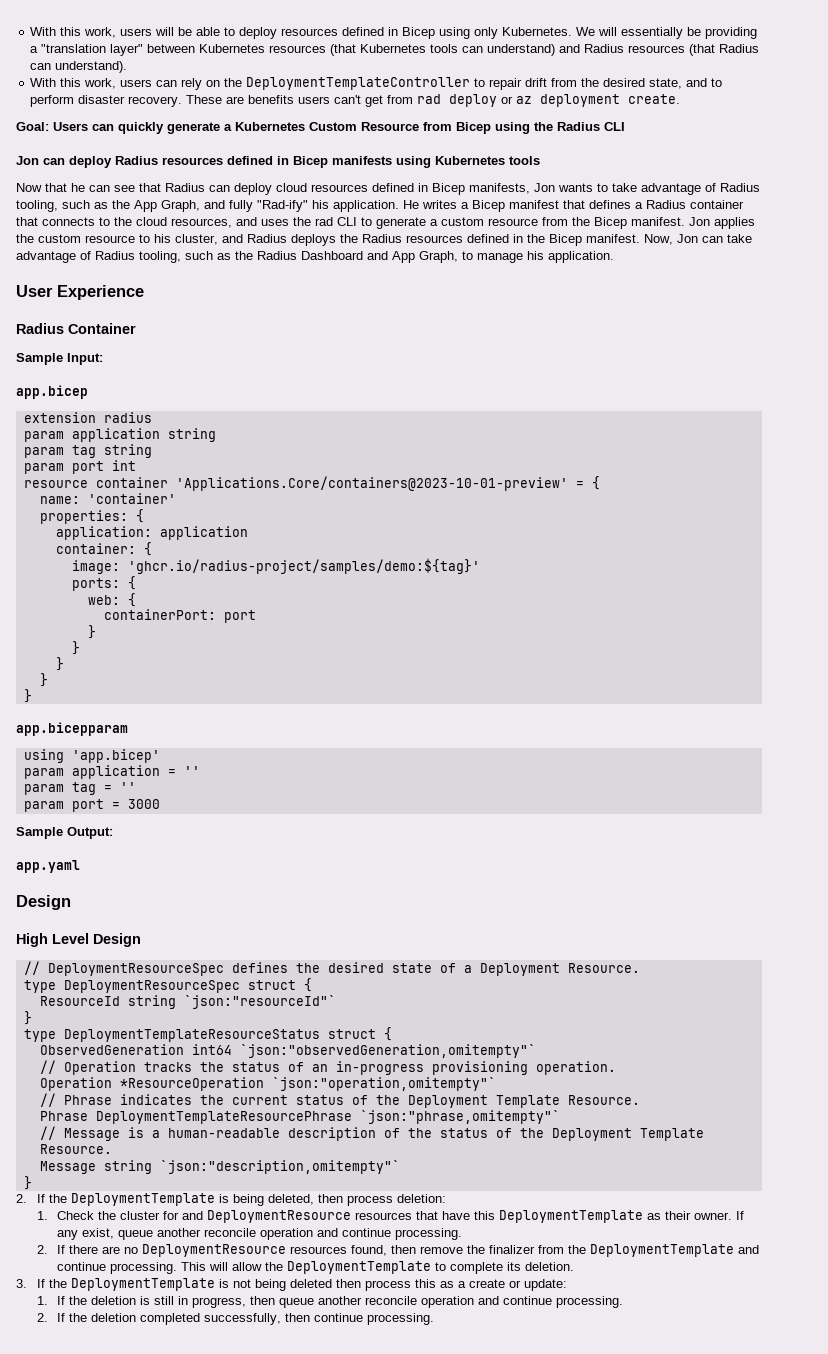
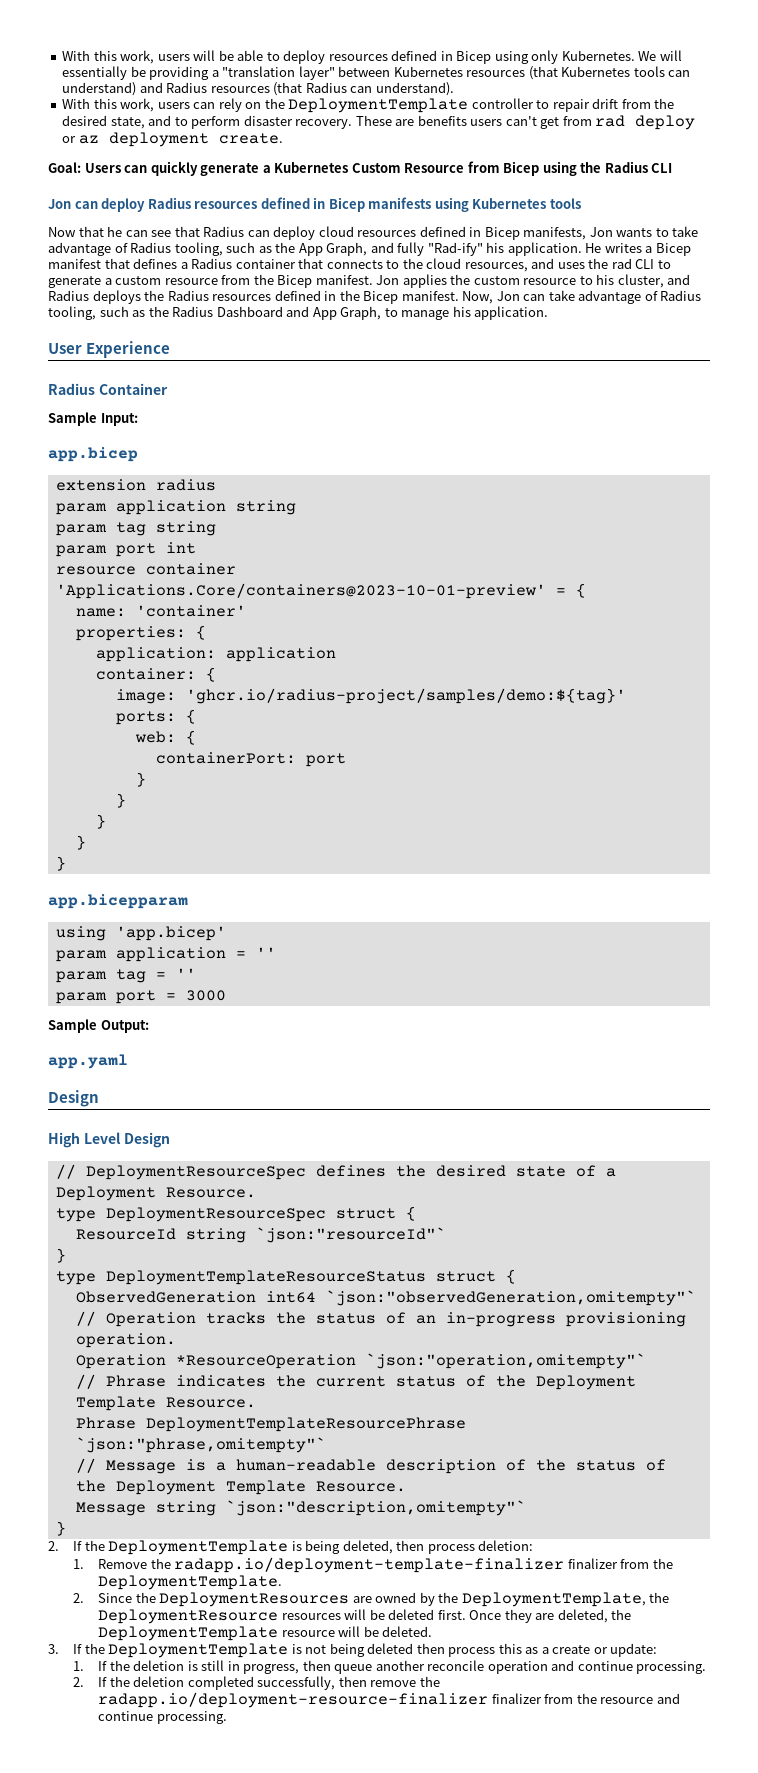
- With this work, users can rely on the DeploymentTemplateController to repair drift from the desired state, and to perform disaster recovery.
+ With this work, users can rely on the DeploymentTemplate controller to repair drift from the desired state, and to perform disaster recovery.
- 1. Check the cluster for and DeploymentResource resources that have this DeploymentTemplate as their owner. If any exist, queue another reconcile operation and continue processing.
- 2. If there are no DeploymentResource resources found, then remove the finalizer from the DeploymentTemplate and continue processing. This will allow the DeploymentTemplate to complete its deletion.
+ 1. Remove the radapp.io/deployment-template-finalizer finalizer from the DeploymentTemplate.
+ 2. Since the DeploymentResources are owned by the DeploymentTemplate, the DeploymentResource resources will be deleted first. Once they are deleted, the DeploymentTemplate resource will be deleted.
- 2. If the deletion completed successfully, then continue processing.
+ 2. If the deletion completed successfully, then remove the radapp.io/deployment-resource-finalizer finalizer from the resource and continue processing.

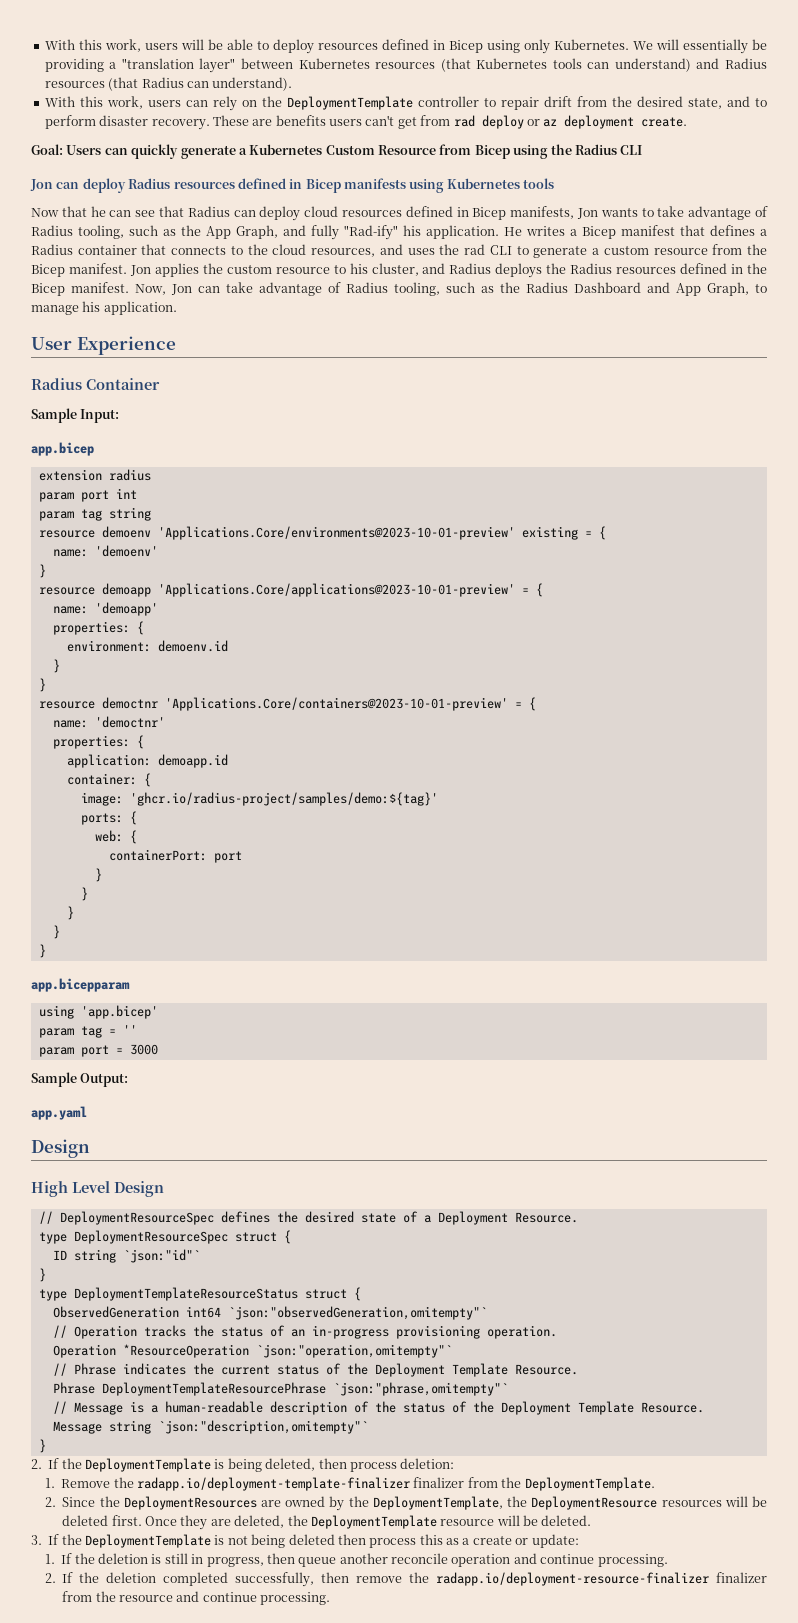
- param application string
+ param port int
- param port int
- resource container 'Applications.Core/containers@2023-10-01-preview' = {
+ resource demoenv 'Applications.Core/environments@2023-10-01-preview' existing = {
+ name: 'demoenv'
+ }
+ resource demoapp 'Applications.Core/applications@2023-10-01-preview' = {
+ name: 'demoapp'
+ properties: {
+ environment: demoenv.id
+ }
+ }
+ resource democtnr 'Applications.Core/containers@2023-10-01-preview' = {
- name: 'container'
+ name: 'democtnr'
- application: application
+ application: demoapp.id
- param application = ''
- ResourceId string `json:"resourceId"`
+ ID string `json:"id"`

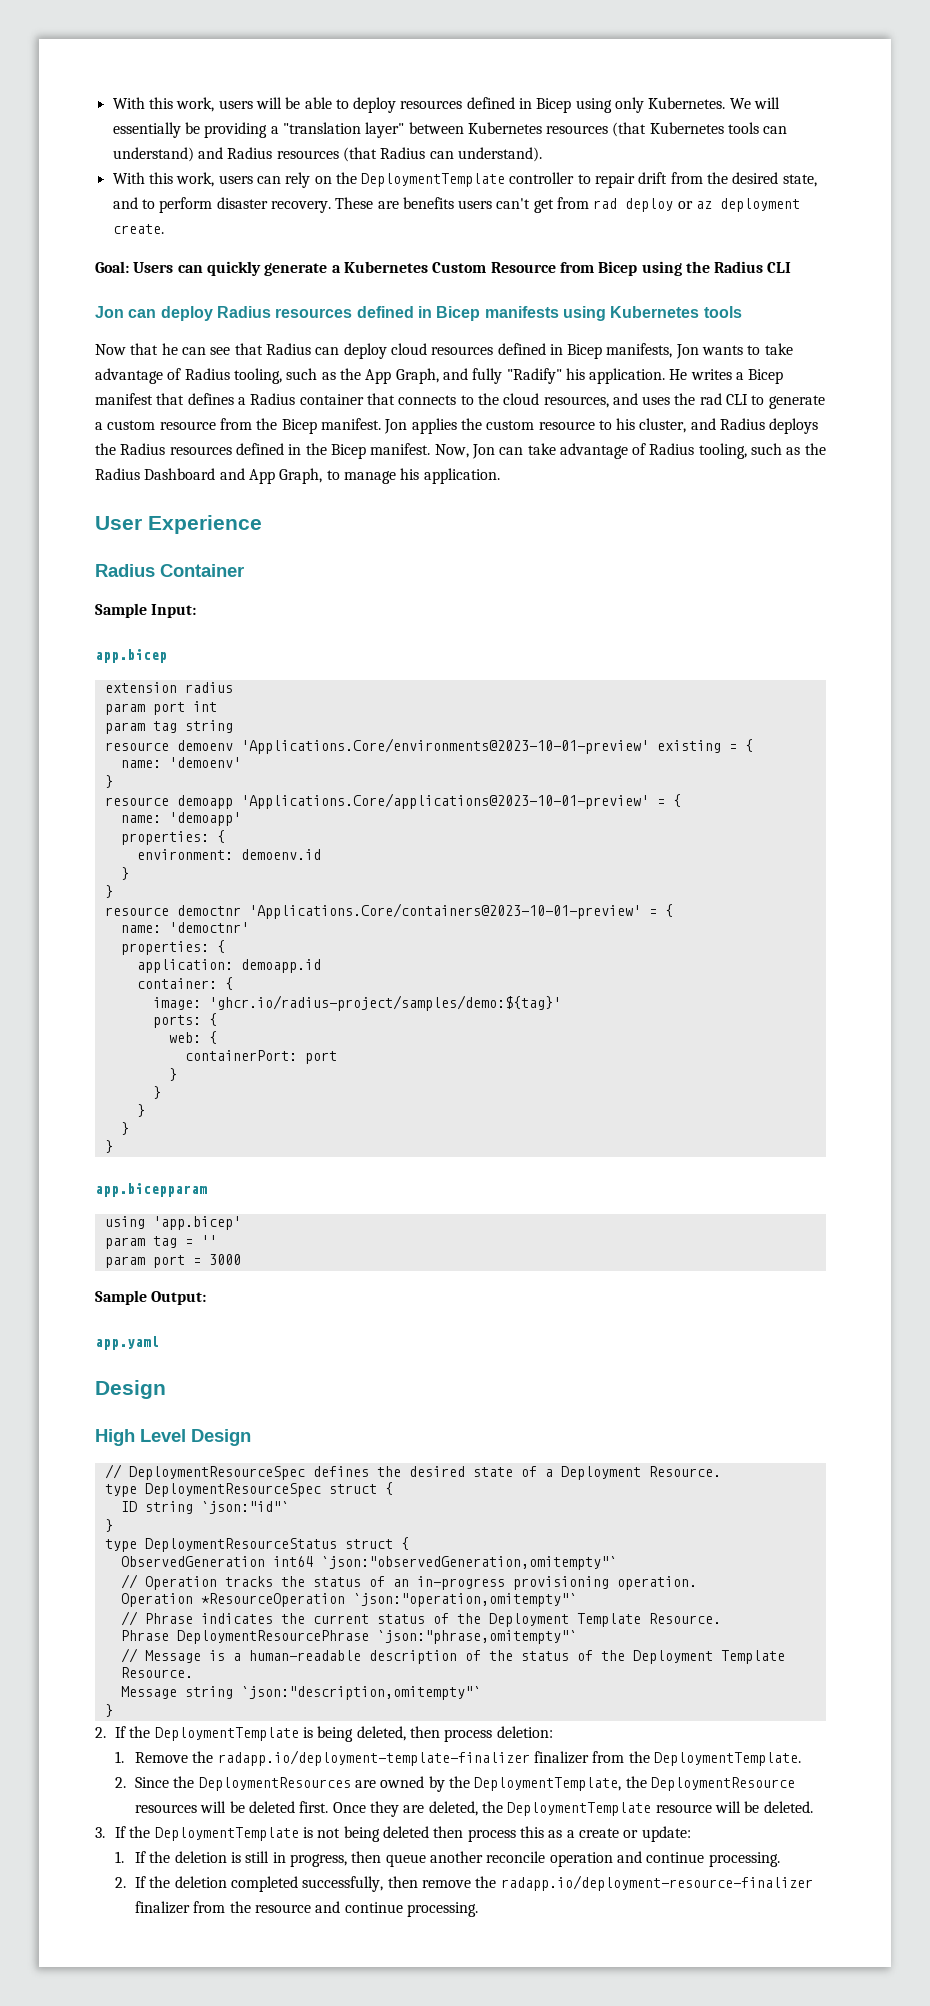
- Now that he can see that Radius can deploy cloud resources defined in Bicep manifests, Jon wants to take advantage of Radius tooling, such as the App Graph, and fully "Rad-ify" his application.
+ Now that he can see that Radius can deploy cloud resources defined in Bicep manifests, Jon wants to take advantage of Radius tooling, such as the App Graph, and fully "Radify" his application.
- type DeploymentTemplateResourceStatus struct {
+ type DeploymentResourceStatus struct {
- Phrase DeploymentTemplateResourcePhrase `json:"phrase,omitempty"`
+ Phrase DeploymentResourcePhrase `json:"phrase,omitempty"`

